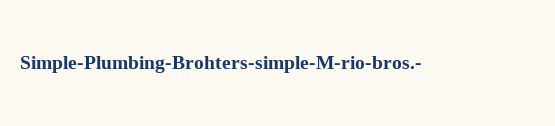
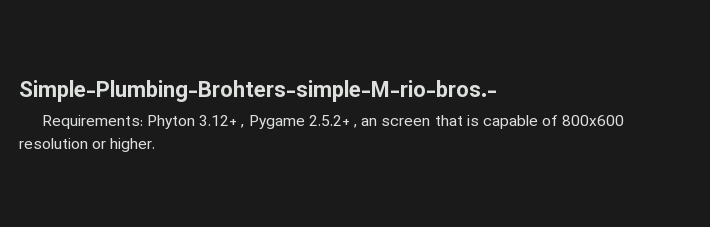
+ Requirements: Phyton 3.12+ , Pygame 2.5.2+ , an screen that is capable of 800x600 resolution or higher.

